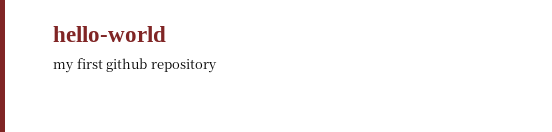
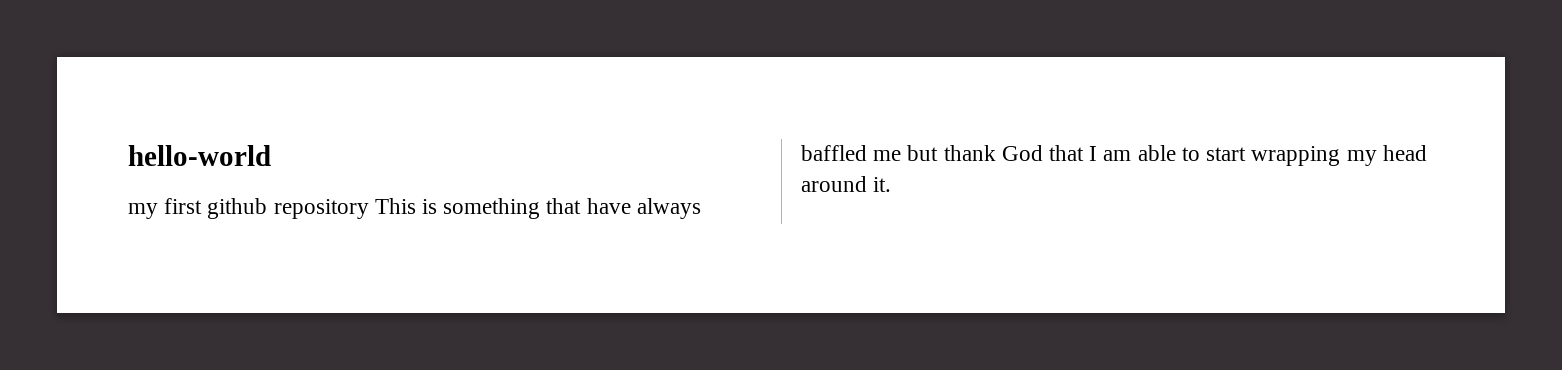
- my first github repository
+ my first github repository This is something that have always baffled me but thank God that I am able to start wrapping my head around it.

